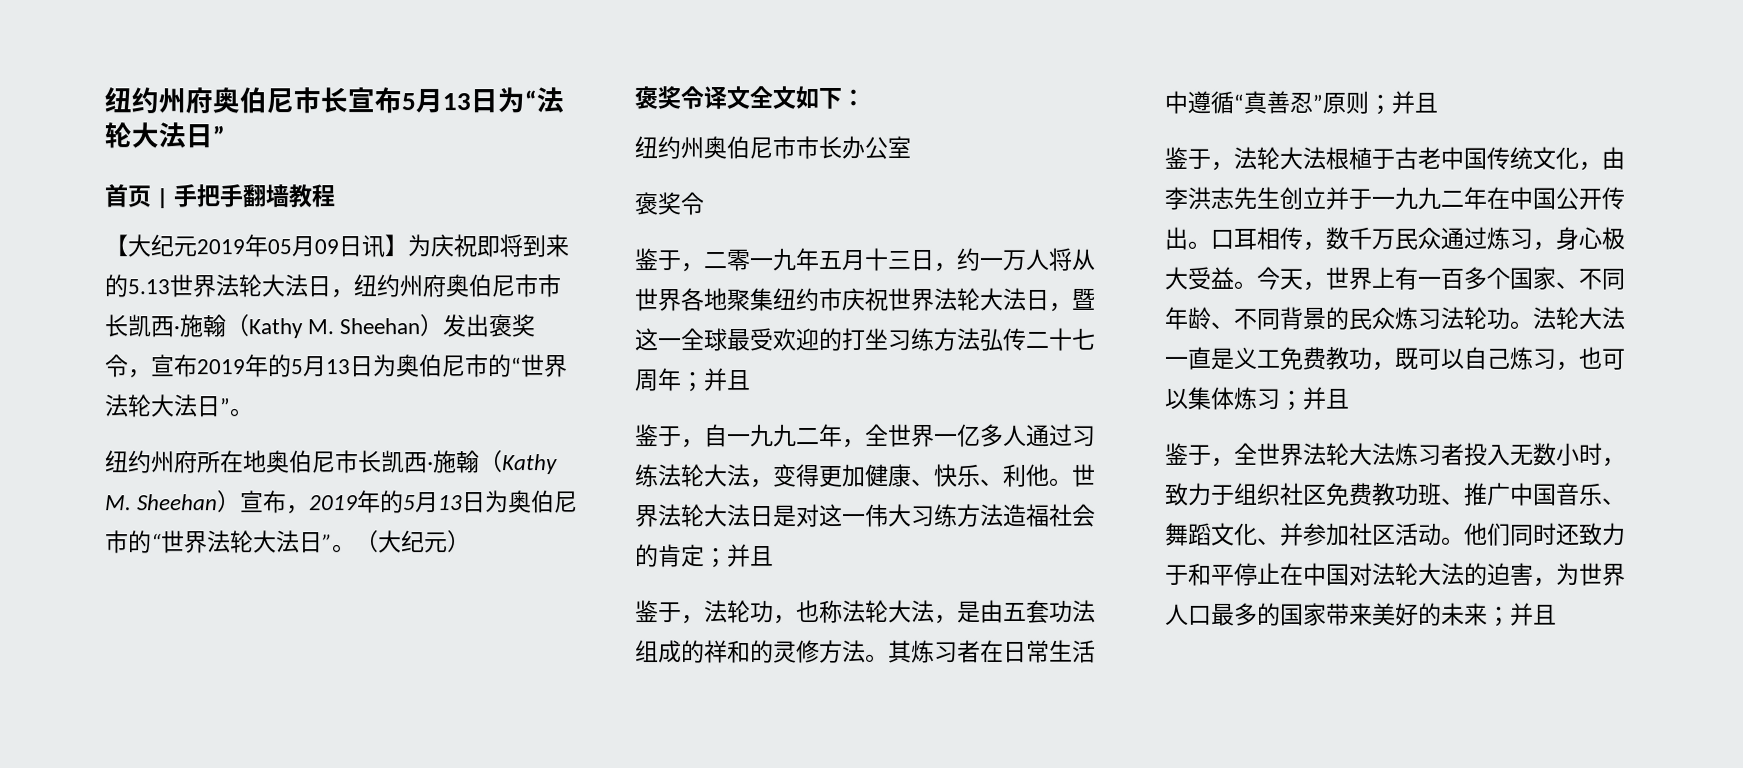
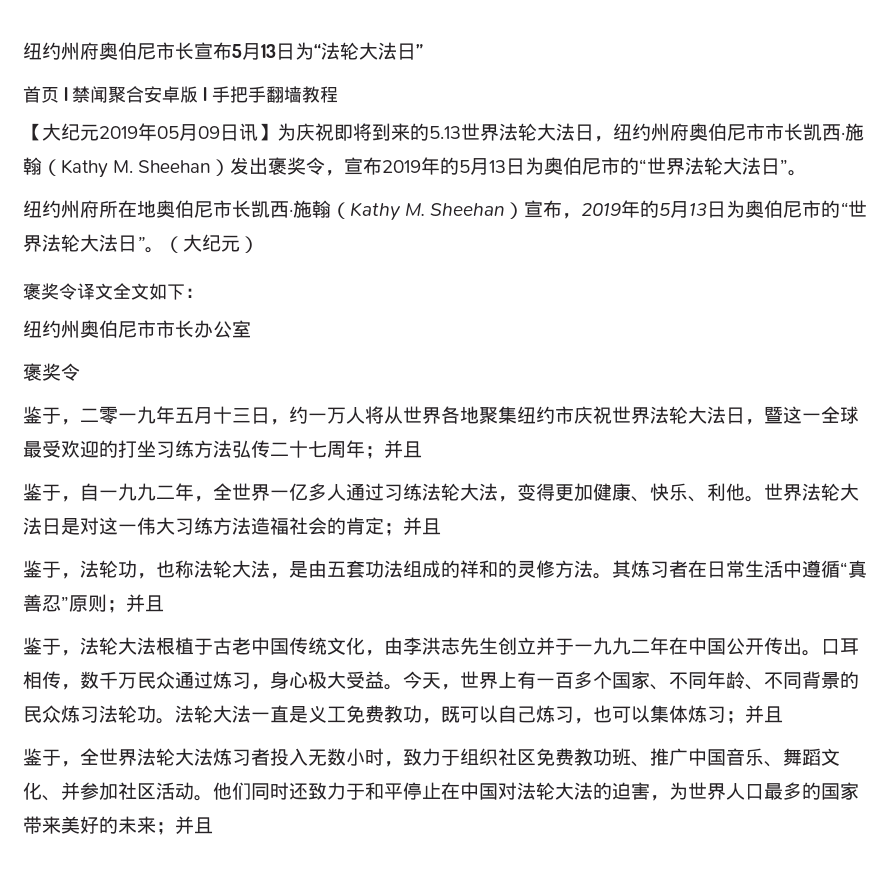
- 首页 | 手把手翻墙教程
+ 首页 | 禁闻聚合安卓版 | 手把手翻墙教程

